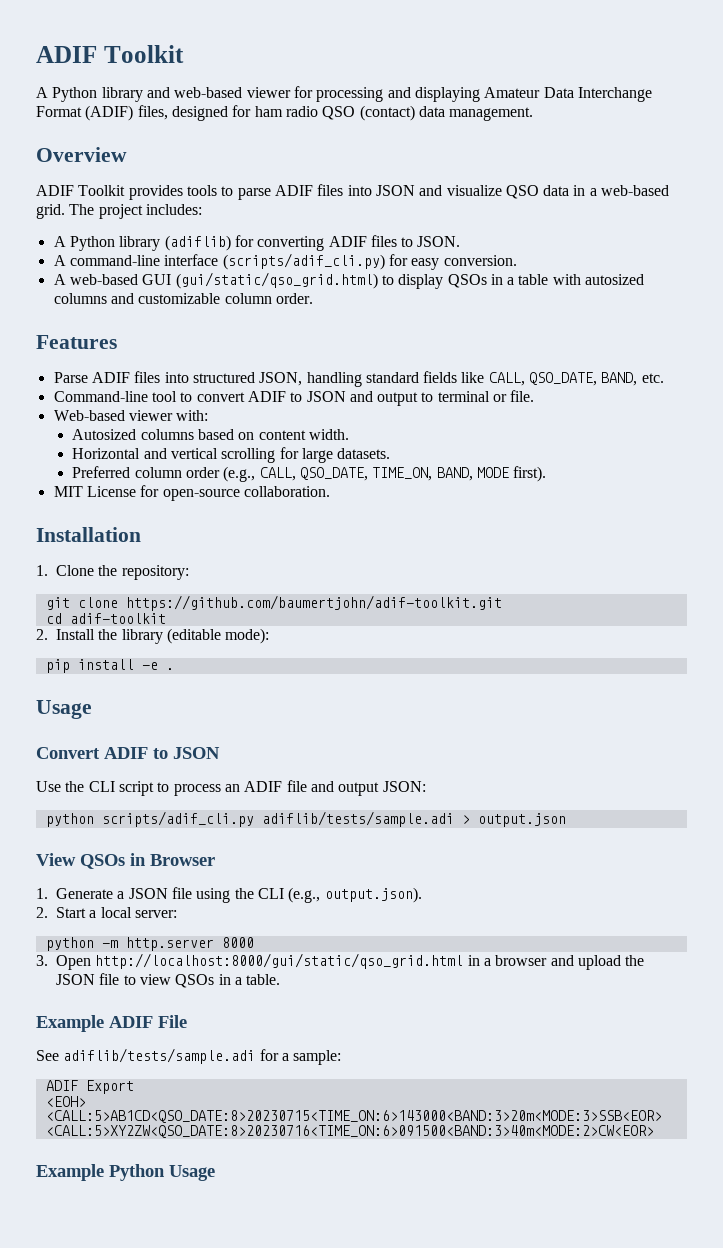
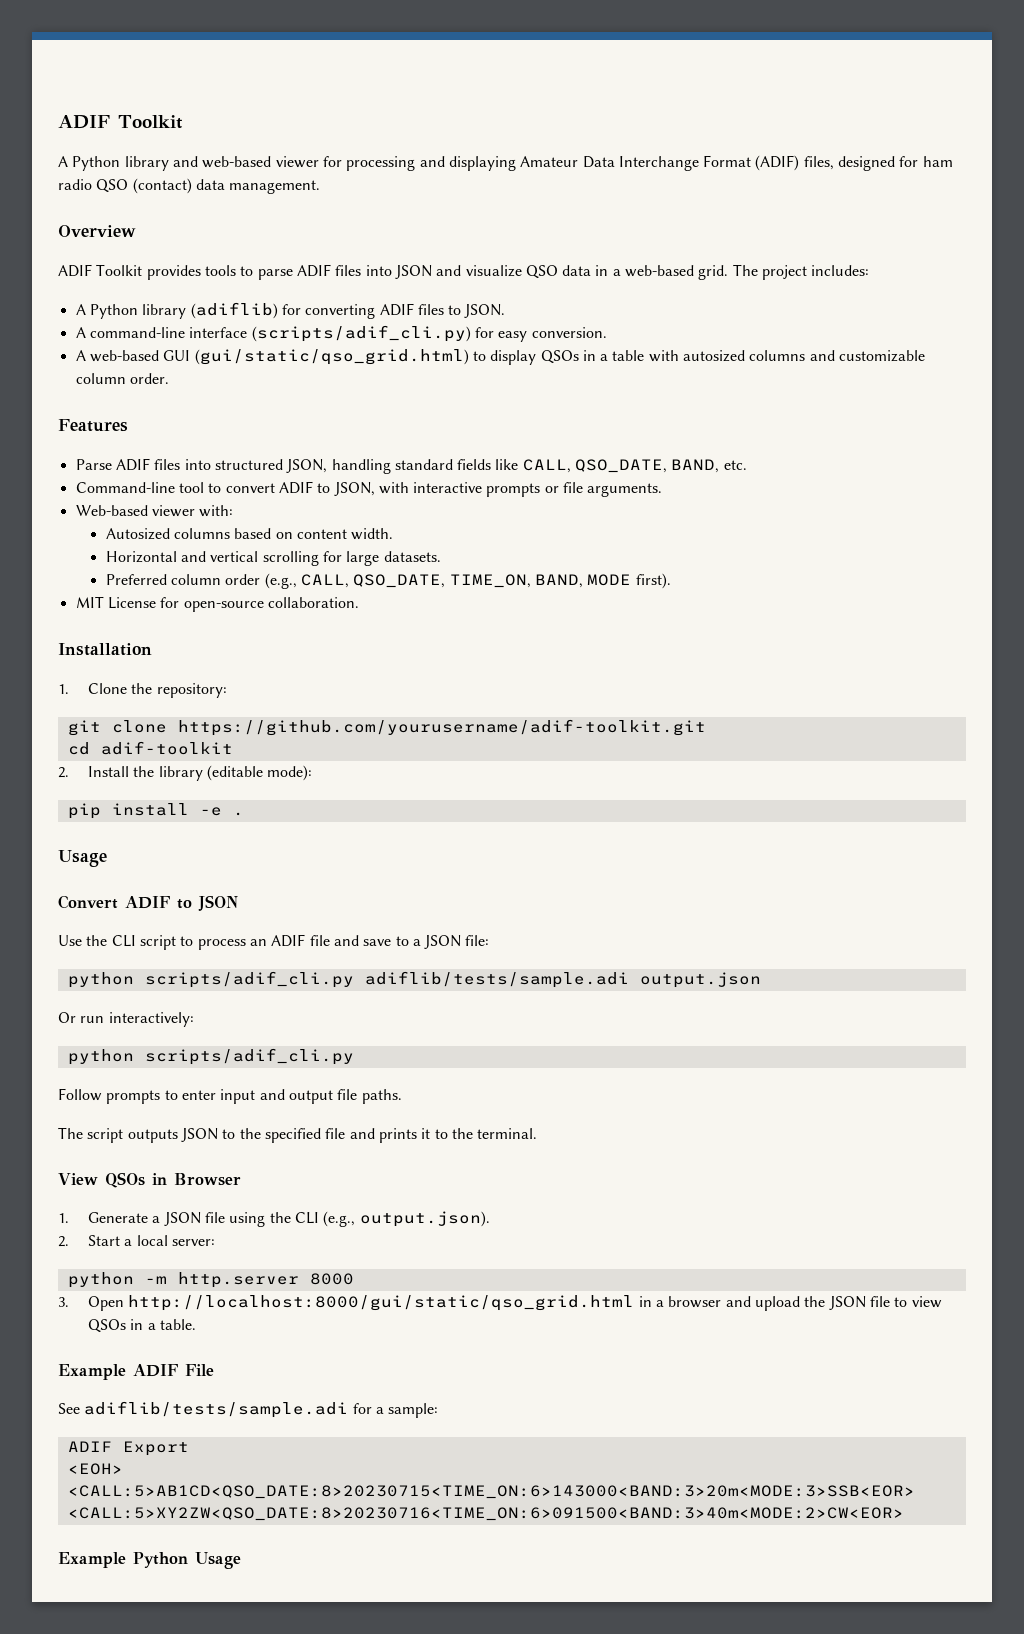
- Command-line tool to convert ADIF to JSON and output to terminal or file.
+ Command-line tool to convert ADIF to JSON, with interactive prompts or file arguments.
- git clone https://github.com/baumertjohn/adif-toolkit.git
+ git clone https://github.com/yourusername/adif-toolkit.git
- Use the CLI script to process an ADIF file and output JSON:
+ Use the CLI script to process an ADIF file and save to a JSON file:
- python scripts/adif_cli.py adiflib/tests/sample.adi > output.json
+ python scripts/adif_cli.py adiflib/tests/sample.adi output.json
+ Or run interactively:
+ python scripts/adif_cli.py
+ Follow prompts to enter input and output file paths.
+ The script outputs JSON to the specified file and prints it to the terminal.

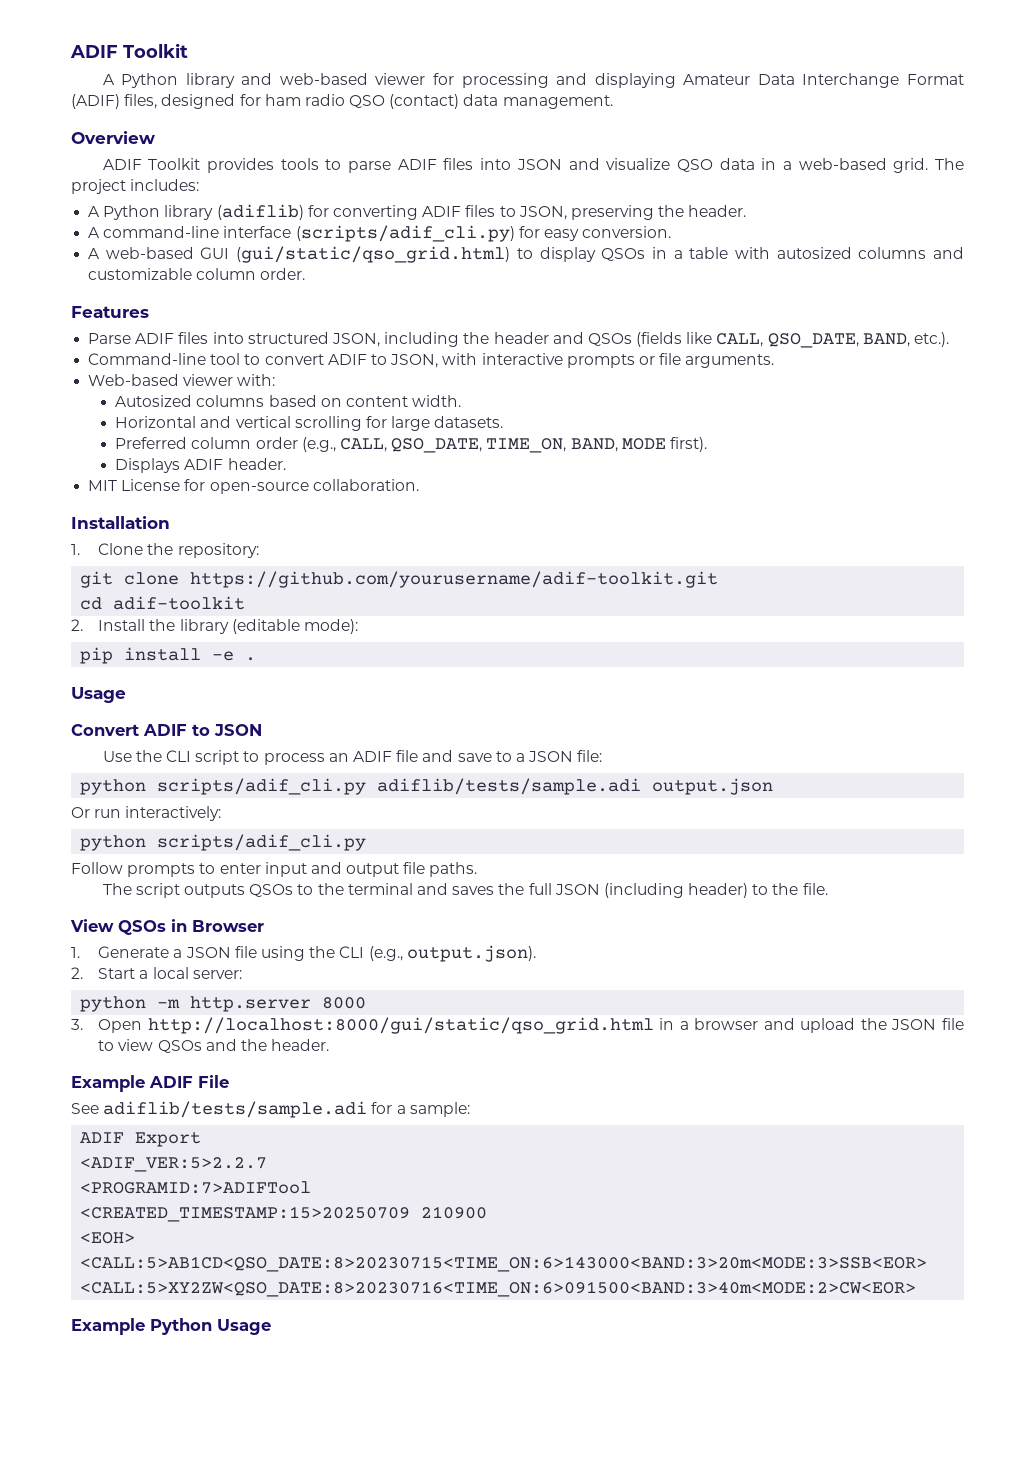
- A Python library (adiflib) for converting ADIF files to JSON.
+ A Python library (adiflib) for converting ADIF files to JSON, preserving the header.
- Parse ADIF files into structured JSON, handling standard fields like CALL, QSO_DATE, BAND, etc.
+ Parse ADIF files into structured JSON, including the header and QSOs (fields like CALL, QSO_DATE, BAND, etc.).
+ Displays ADIF header.
- The script outputs JSON to the specified file and prints it to the terminal.
+ The script outputs QSOs to the terminal and saves the full JSON (including header) to the file.
- 3. Open http://localhost:8000/gui/static/qso_grid.html in a browser and upload the JSON file to view QSOs in a table.
+ 3. Open http://localhost:8000/gui/static/qso_grid.html in a browser and upload the JSON file to view QSOs and the header.
+ <ADIF_VER:5>2.2.7
+ <PROGRAMID:7>ADIFTool
+ <CREATED_TIMESTAMP:15>20250709 210900

